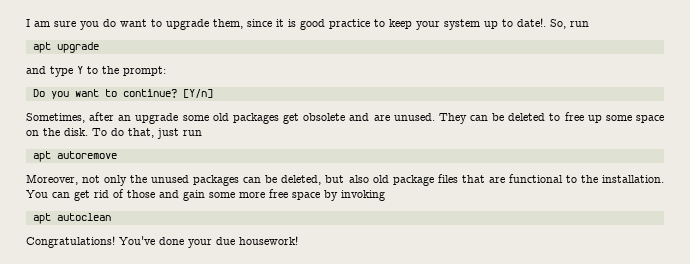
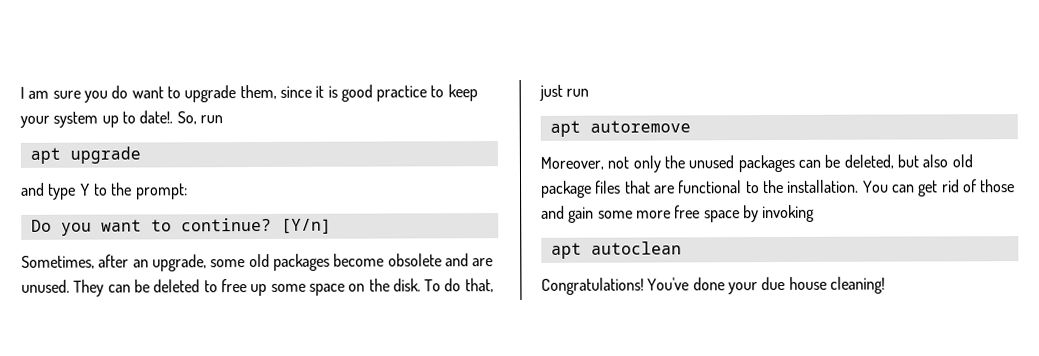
- Sometimes, after an upgrade some old packages get obsolete and are unused.
+ Sometimes, after an upgrade, some old packages become obsolete and are unused.
- You've done your due housework!
+ You've done your due house cleaning!

